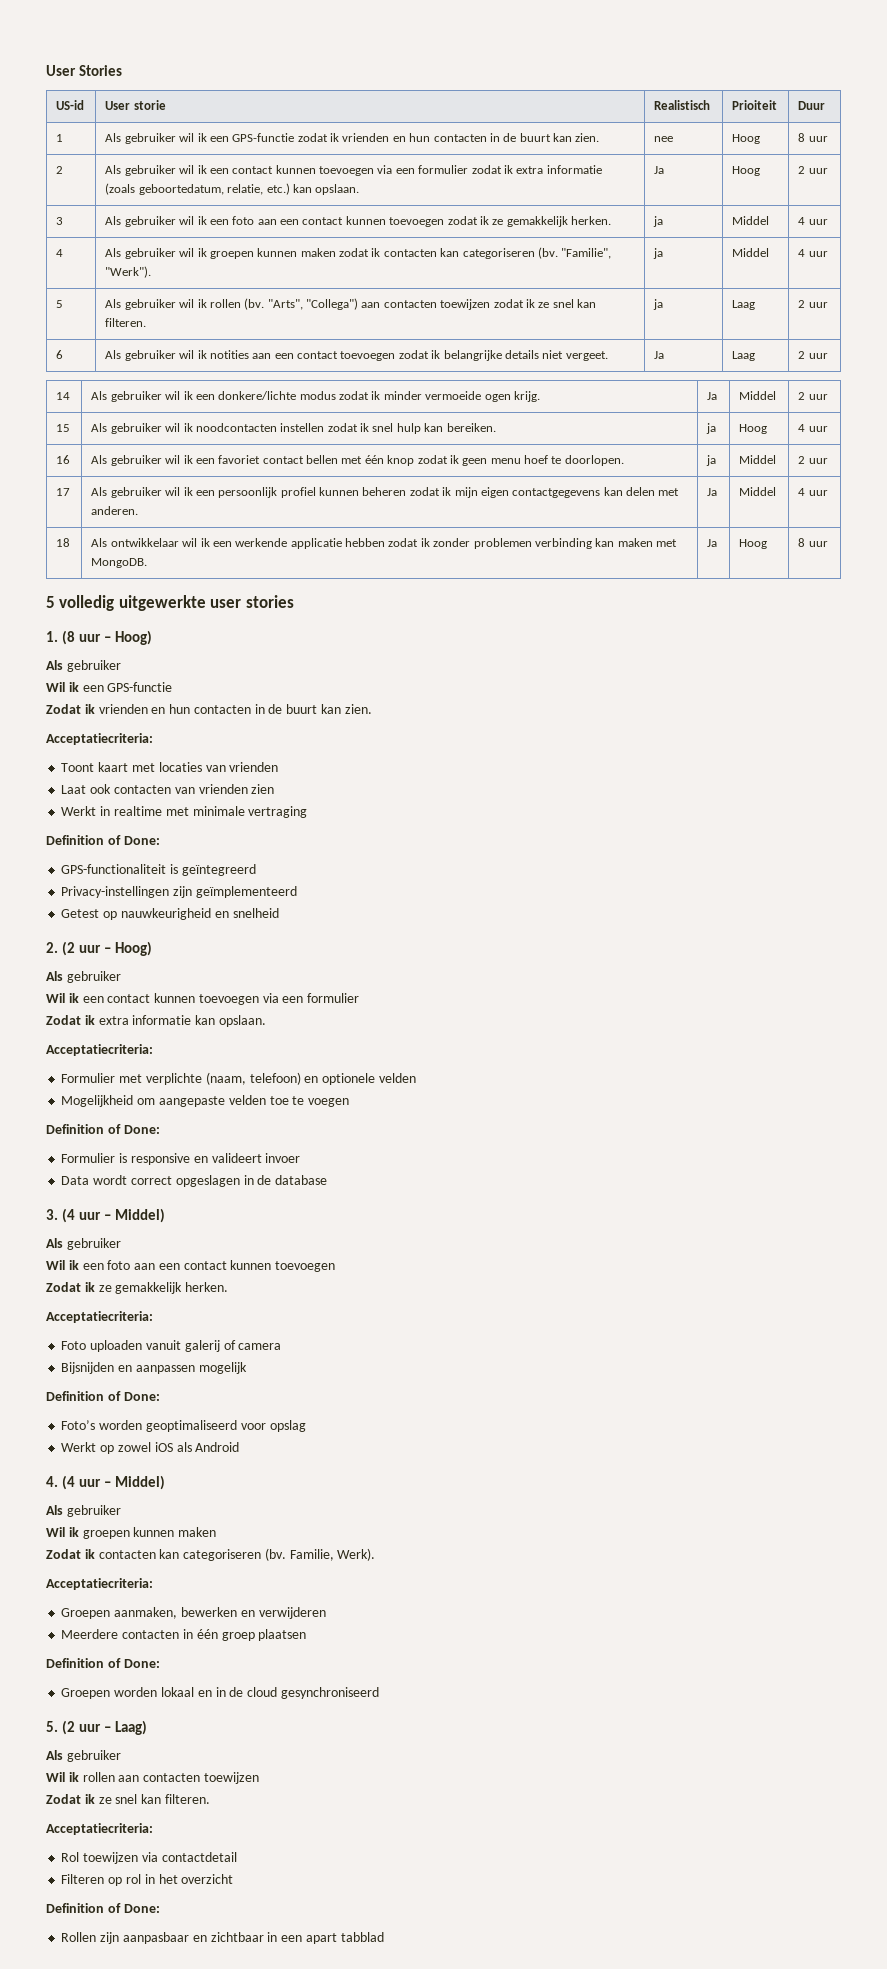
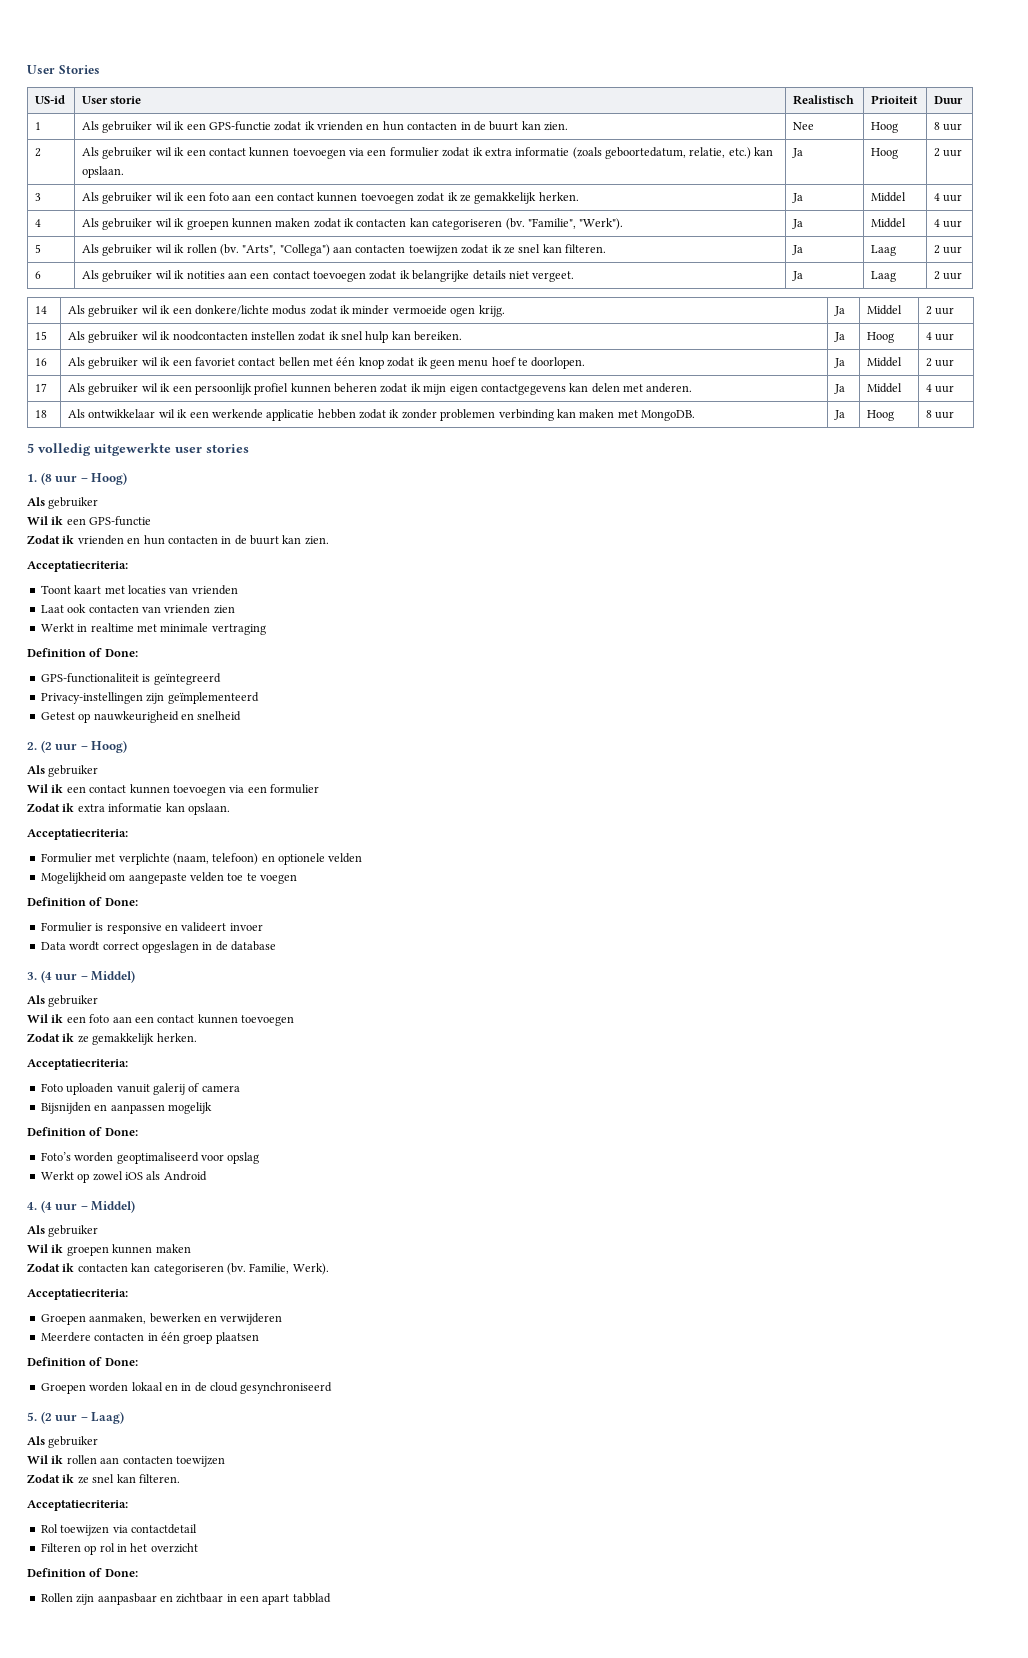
- 1 | Als gebruiker wil ik een GPS-functie zodat ik vrienden en hun contacten in de buurt kan zien. | nee | Hoog | 8 uur
+ 1 | Als gebruiker wil ik een GPS-functie zodat ik vrienden en hun contacten in de buurt kan zien. | Nee | Hoog | 8 uur
- 3 | Als gebruiker wil ik een foto aan een contact kunnen toevoegen zodat ik ze gemakkelijk herken. | ja | Middel | 4 uur
+ 3 | Als gebruiker wil ik een foto aan een contact kunnen toevoegen zodat ik ze gemakkelijk herken. | Ja | Middel | 4 uur
- 4 | Als gebruiker wil ik groepen kunnen maken zodat ik contacten kan categoriseren (bv. "Familie", "Werk"). | ja | Middel | 4 uur
+ 4 | Als gebruiker wil ik groepen kunnen maken zodat ik contacten kan categoriseren (bv. "Familie", "Werk"). | Ja | Middel | 4 uur
- 5 | Als gebruiker wil ik rollen (bv. "Arts", "Collega") aan contacten toewijzen zodat ik ze snel kan filteren. | ja | Laag | 2 uur
+ 5 | Als gebruiker wil ik rollen (bv. "Arts", "Collega") aan contacten toewijzen zodat ik ze snel kan filteren. | Ja | Laag | 2 uur
- 15 | Als gebruiker wil ik noodcontacten instellen zodat ik snel hulp kan bereiken. | ja | Hoog | 4 uur
+ 15 | Als gebruiker wil ik noodcontacten instellen zodat ik snel hulp kan bereiken. | Ja | Hoog | 4 uur
- 16 | Als gebruiker wil ik een favoriet contact bellen met één knop zodat ik geen menu hoef te doorlopen. | ja | Middel | 2 uur
+ 16 | Als gebruiker wil ik een favoriet contact bellen met één knop zodat ik geen menu hoef te doorlopen. | Ja | Middel | 2 uur

